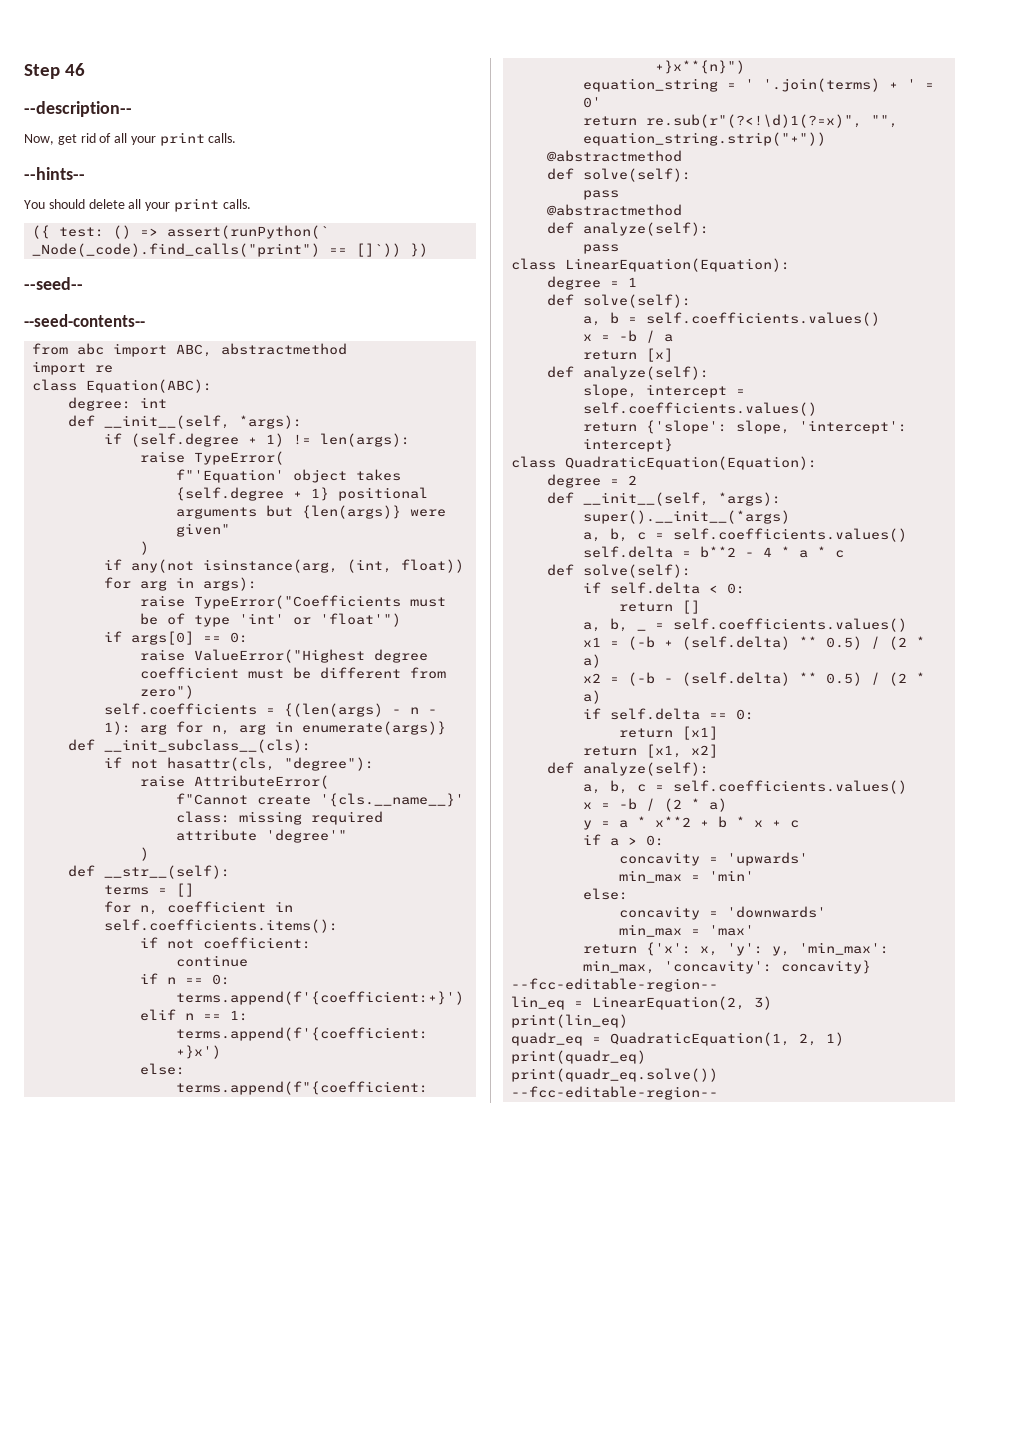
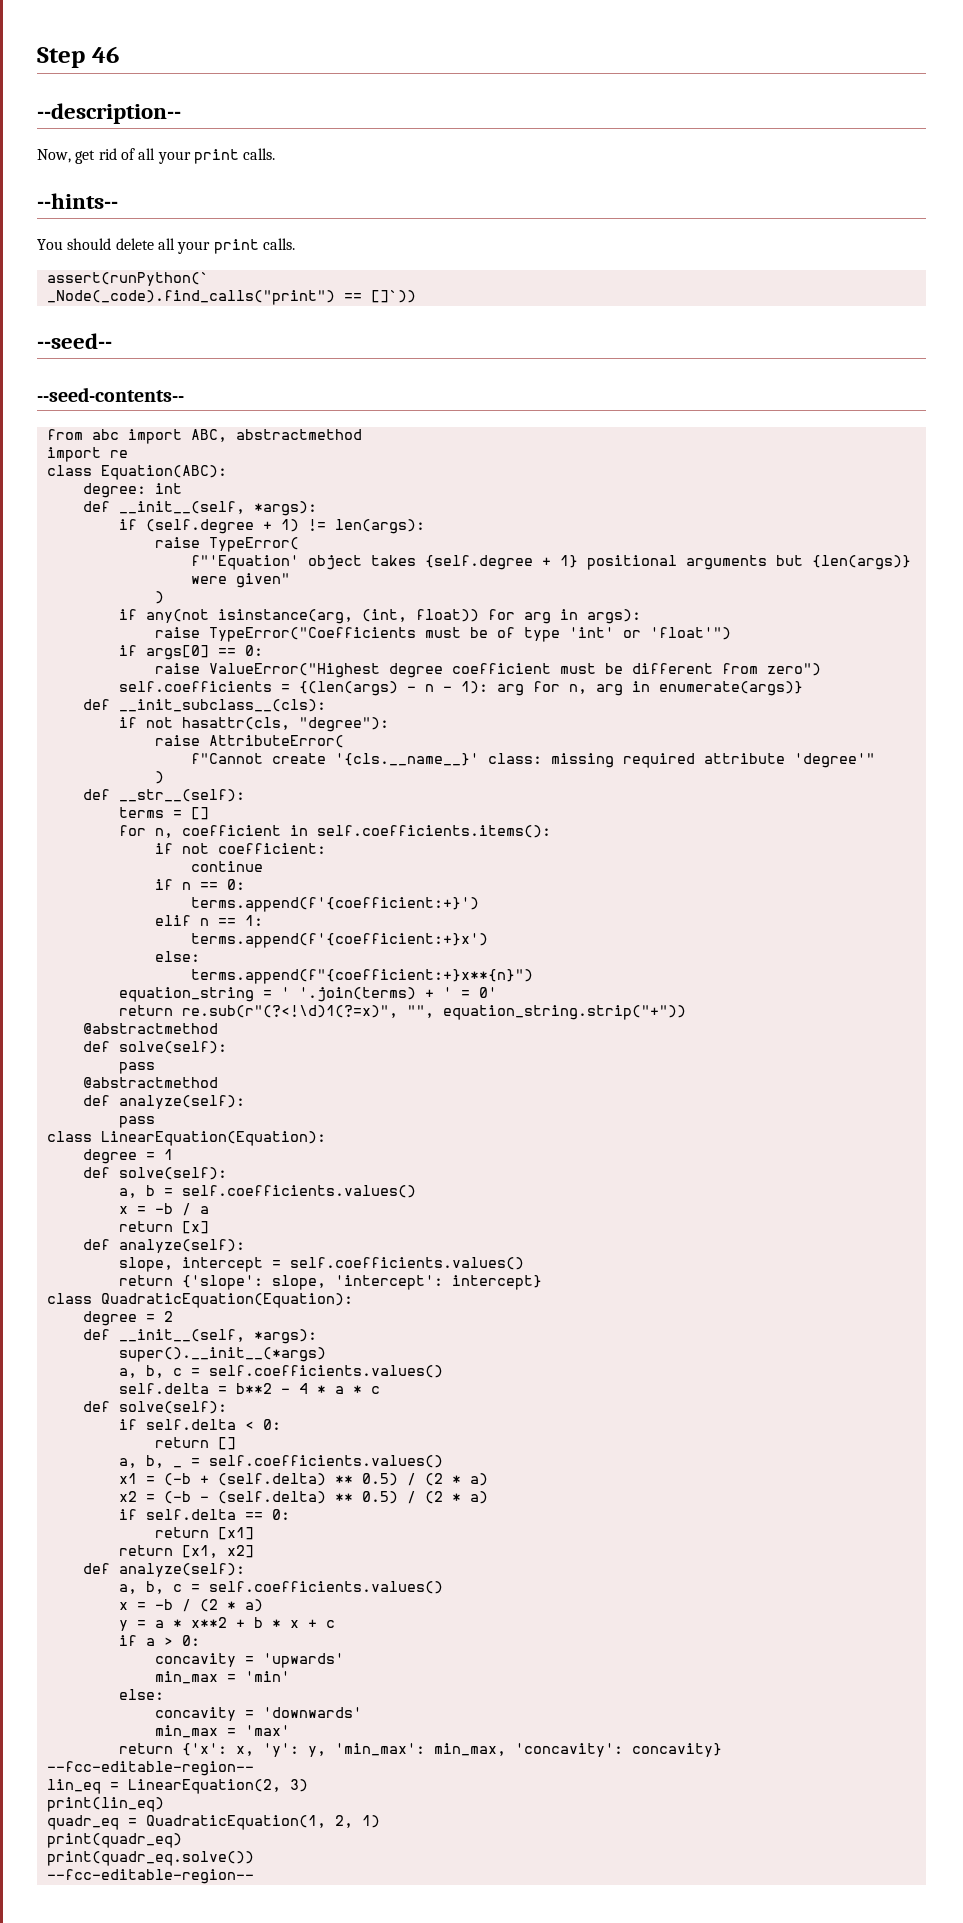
- ({ test: () => assert(runPython(`
+ assert(runPython(`
- _Node(_code).find_calls("print") == []`)) })
+ _Node(_code).find_calls("print") == []`))

